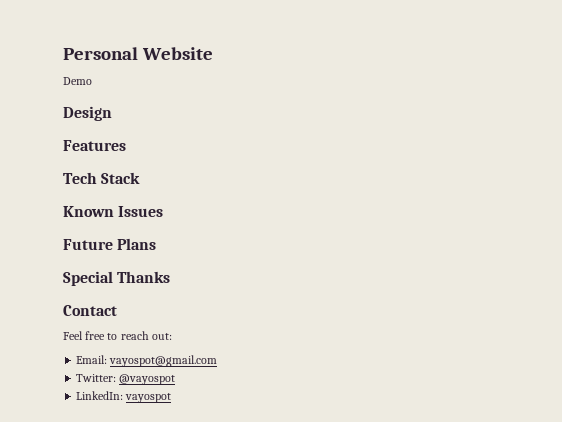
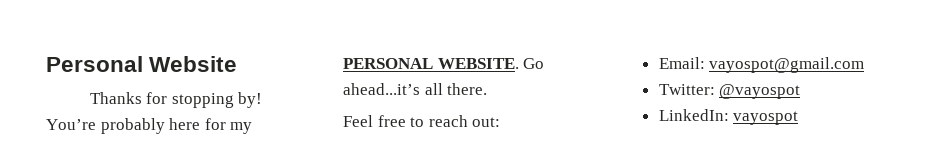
- Demo
- Design
- Features
- Tech Stack
- Known Issues
- Future Plans
- Special Thanks
- Contact
+ Thanks for stopping by! You’re probably here for my PERSONAL WEBSITE. Go ahead...it’s all there.

